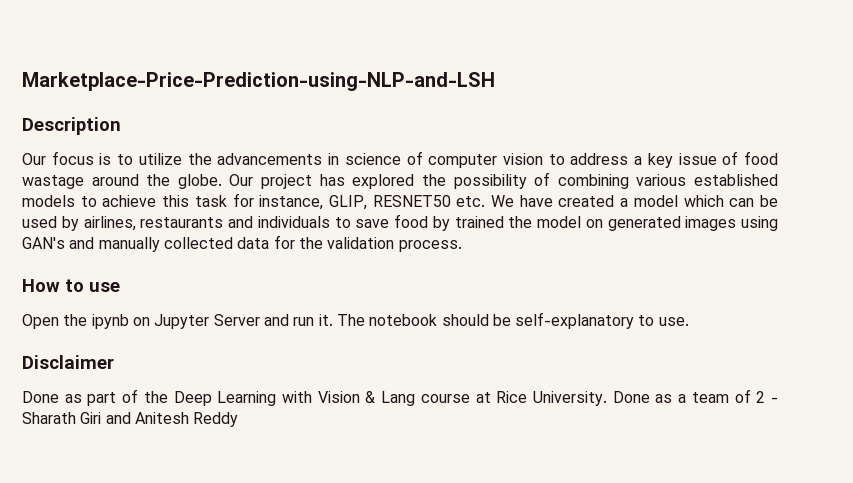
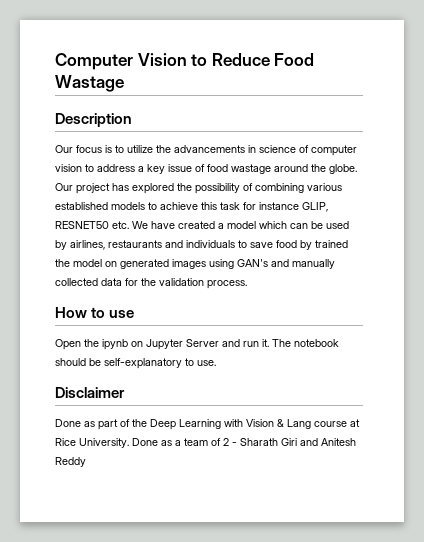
- Marketplace-Price-Prediction-using-NLP-and-LSH
+ Computer Vision to Reduce Food Wastage
- Our project has explored the possibility of combining various established models to achieve this task for instance, GLIP, RESNET50 etc. We have created a model which can be used by airlines, restaurants and individuals to save food by trained the model on generated images using GAN's and manually collected data for the validation process.
+ Our project has explored the possibility of combining various established models to achieve this task for instance GLIP, RESNET50 etc. We have created a model which can be used by airlines, restaurants and individuals to save food by trained the model on generated images using GAN's and manually collected data for the validation process.

